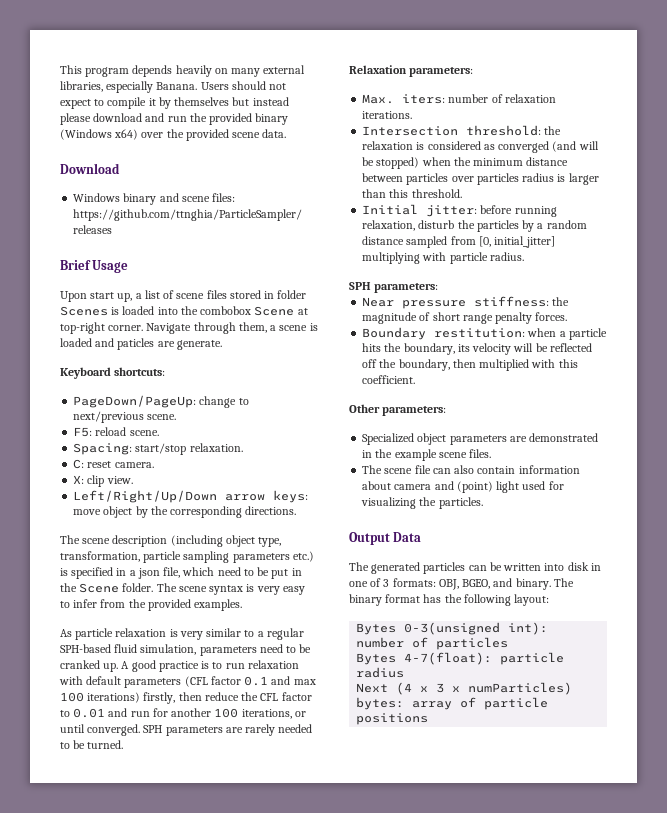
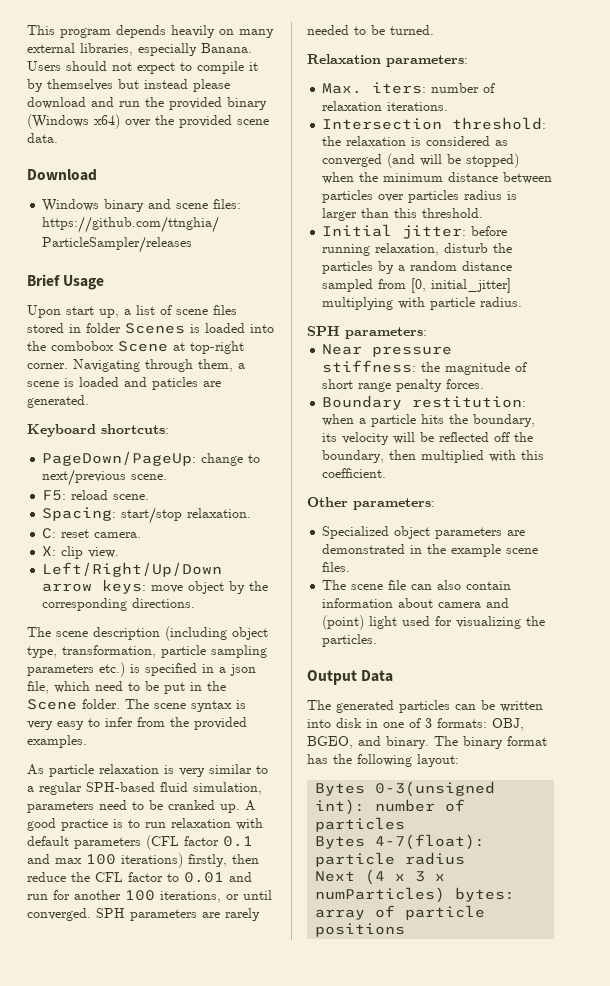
- Navigate through them, a scene is loaded and paticles are generate.
+ Navigating through them, a scene is loaded and paticles are generated.

